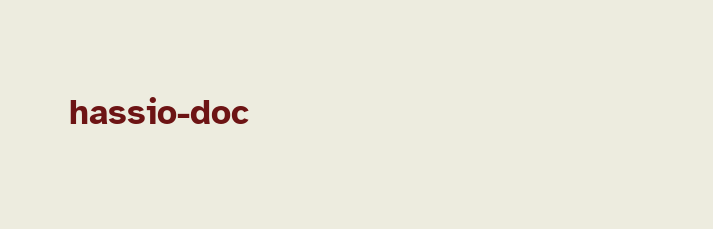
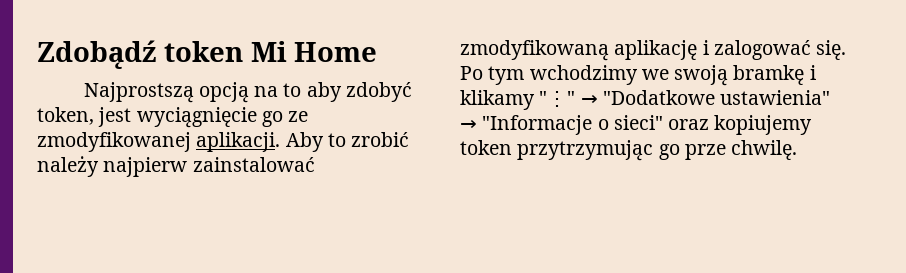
- hassio-doc
+ Zdobądź token Mi Home
+ Najprostszą opcją na to aby zdobyć token, jest wyciągnięcie go ze zmodyfikowanej aplikacji. Aby to zrobić należy najpierw zainstalować zmodyfikowaną aplikację i zalogować się. Po tym wchodzimy we swoją bramkę i klikamy "⋮" → "Dodatkowe ustawienia" → "Informacje o sieci" oraz kopiujemy token przytrzymując go prze chwilę.

